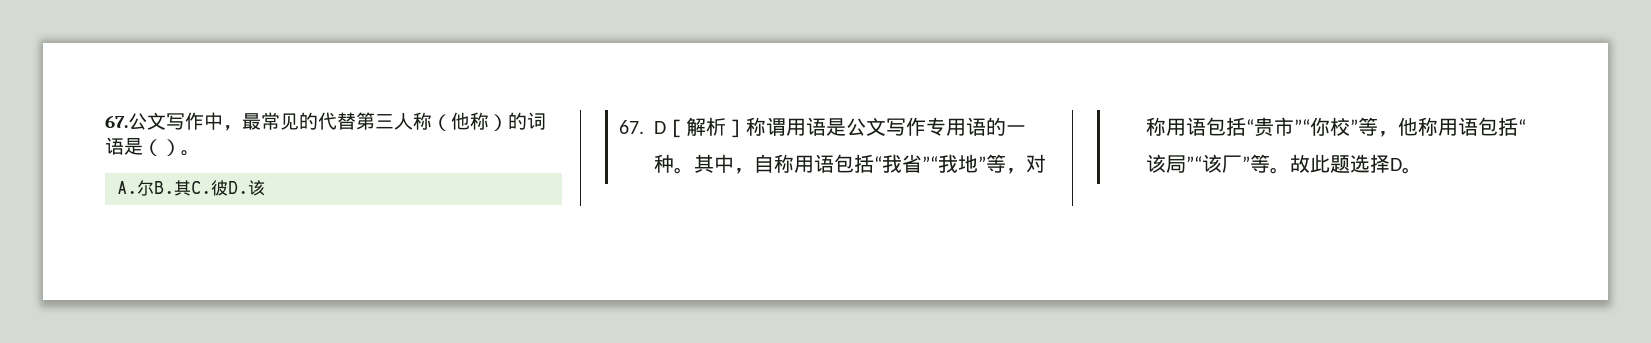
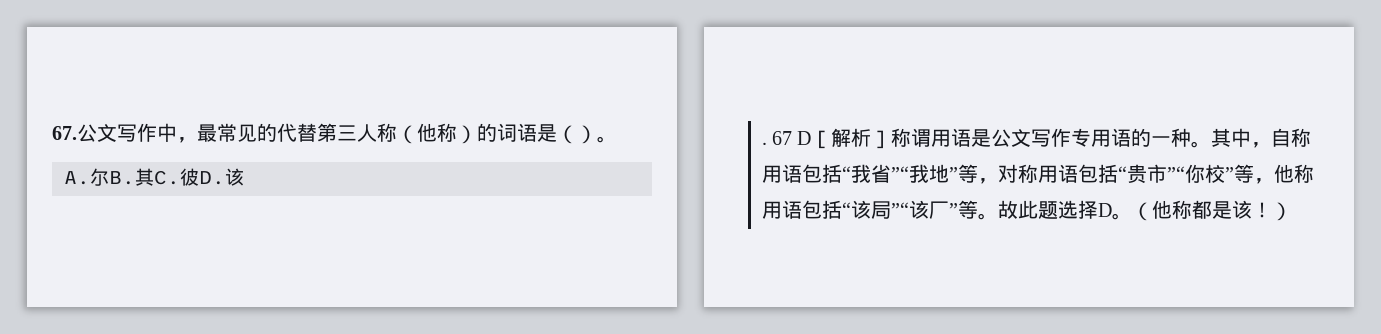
- 67. D［解析］称谓用语是公文写作专用语的一种。
+ . 67 D［解析］称谓用语是公文写作专用语的一种。
+ （他称都是该！）

